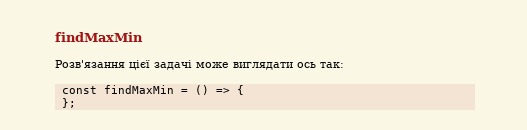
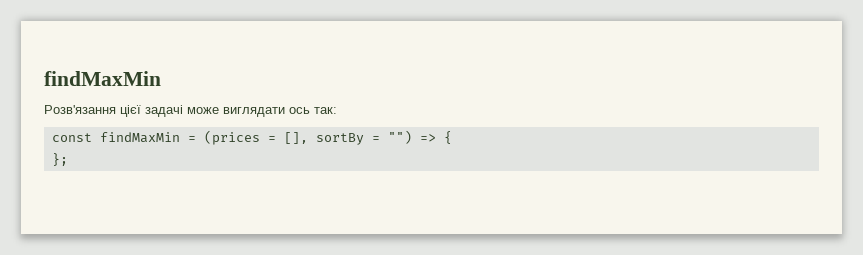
- const findMaxMin = () => {
+ const findMaxMin = (prices = [], sortBy = "") => {

